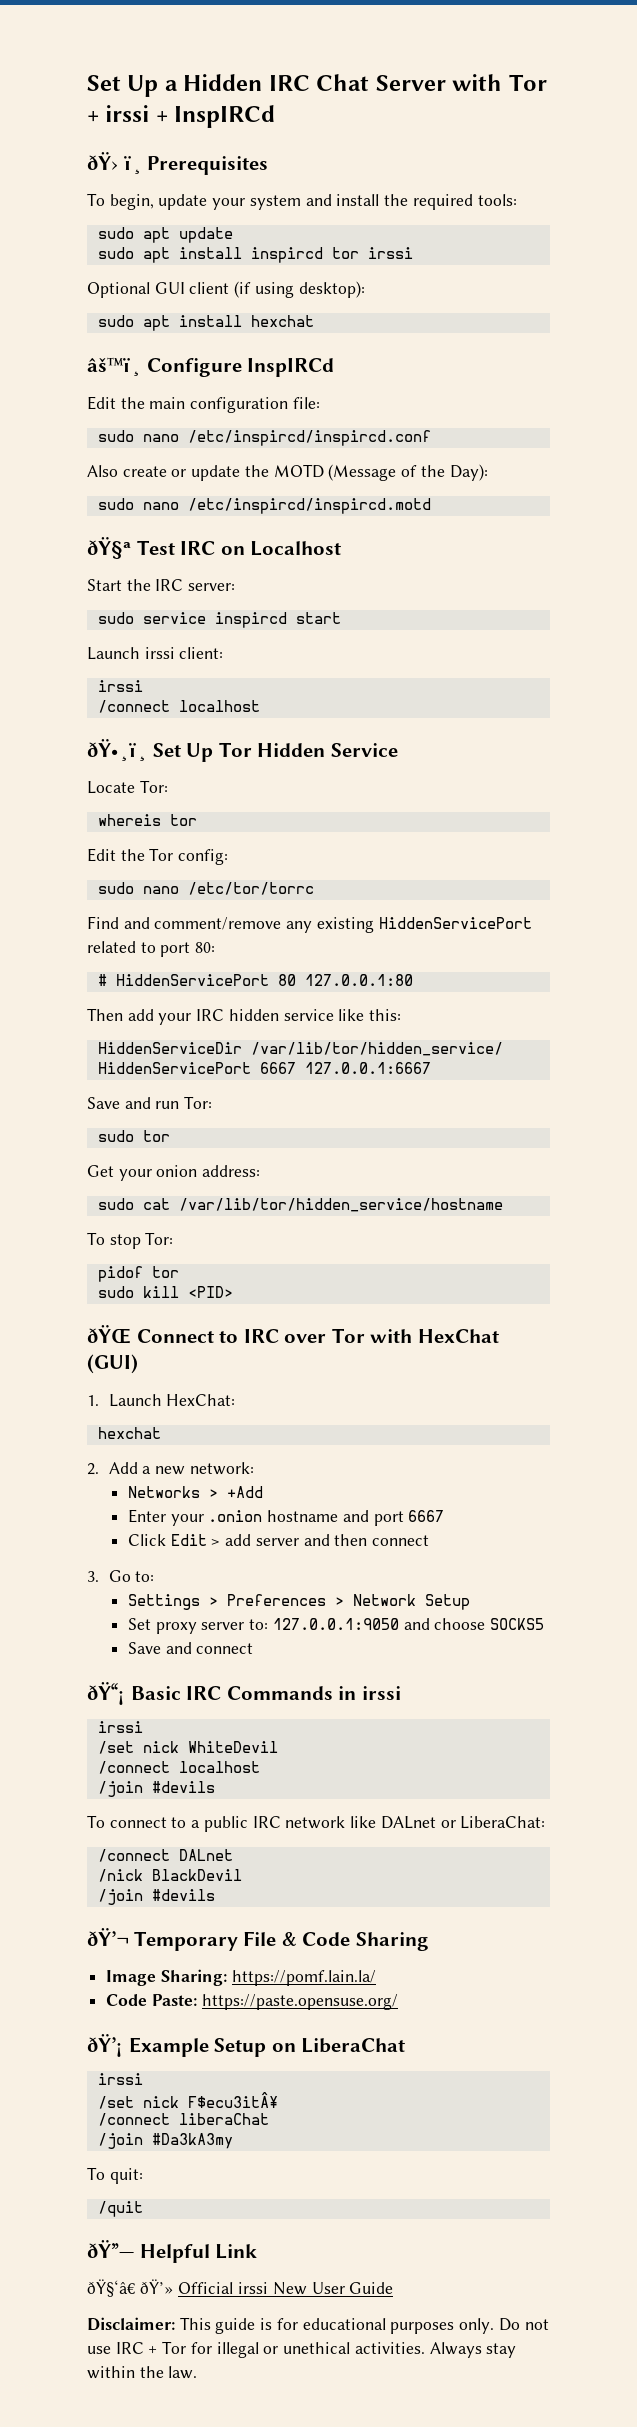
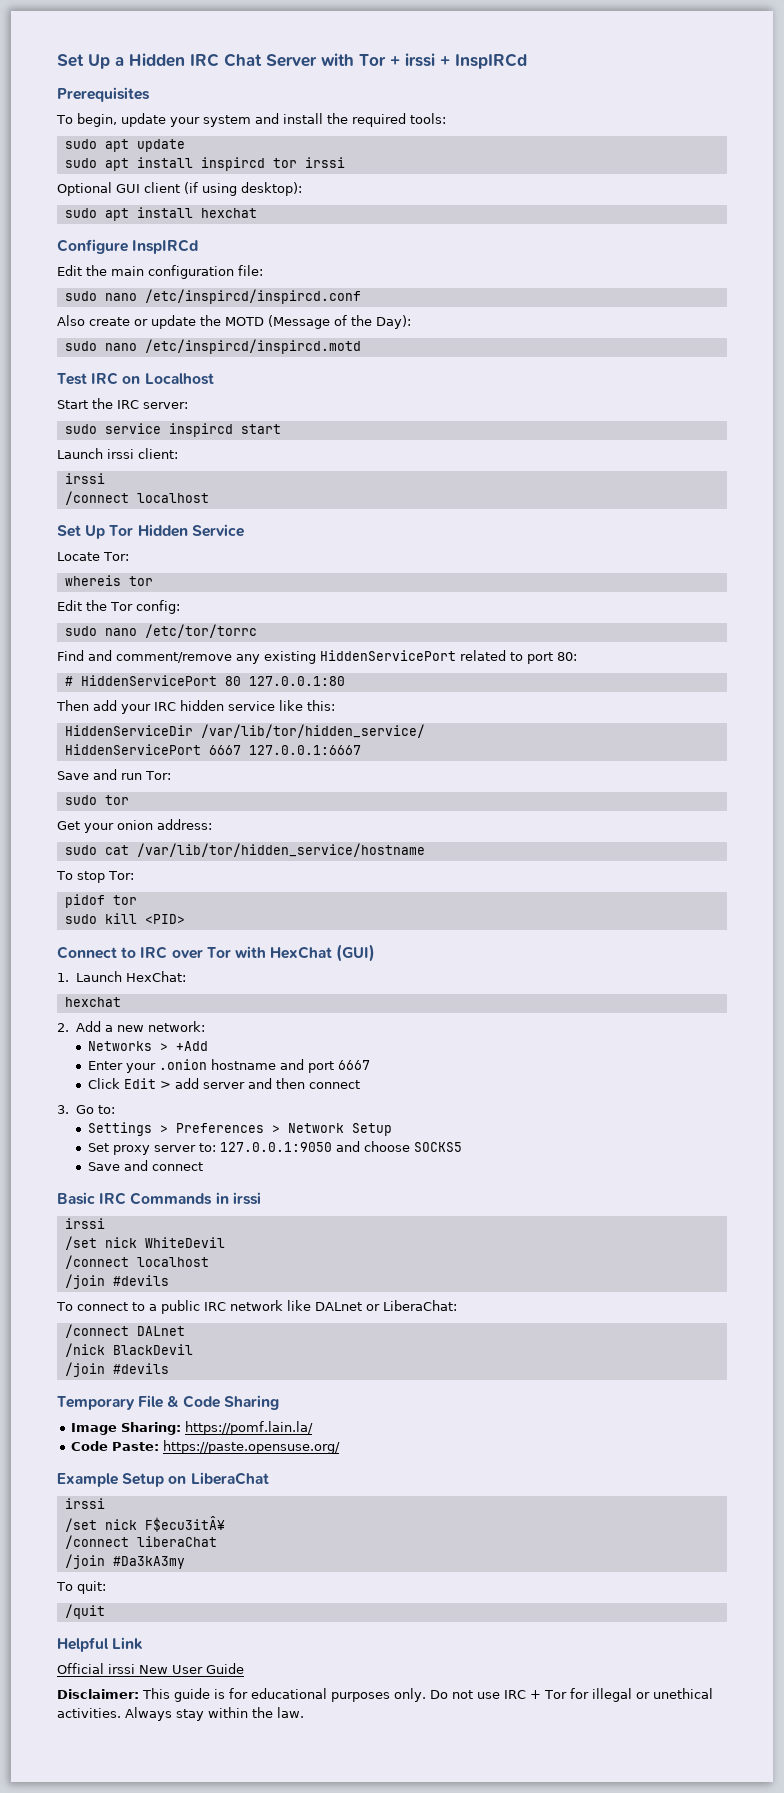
- ðŸ› ï¸ Prerequisites
+ Prerequisites
- âš™ï¸ Configure InspIRCd
+ Configure InspIRCd
- ðŸ§ª Test IRC on Localhost
+ Test IRC on Localhost
- ðŸ•¸ï¸ Set Up Tor Hidden Service
+ Set Up Tor Hidden Service
- ðŸŒ Connect to IRC over Tor with HexChat (GUI)
+ Connect to IRC over Tor with HexChat (GUI)
- ðŸ“¡ Basic IRC Commands in irssi
+ Basic IRC Commands in irssi
- ðŸ’¬ Temporary File & Code Sharing
+ Temporary File & Code Sharing
- ðŸ’¡ Example Setup on LiberaChat
+ Example Setup on LiberaChat
- ðŸ”— Helpful Link
+ Helpful Link
- ðŸ§‘â€ ðŸ’» Official irssi New User Guide
+ Official irssi New User Guide

